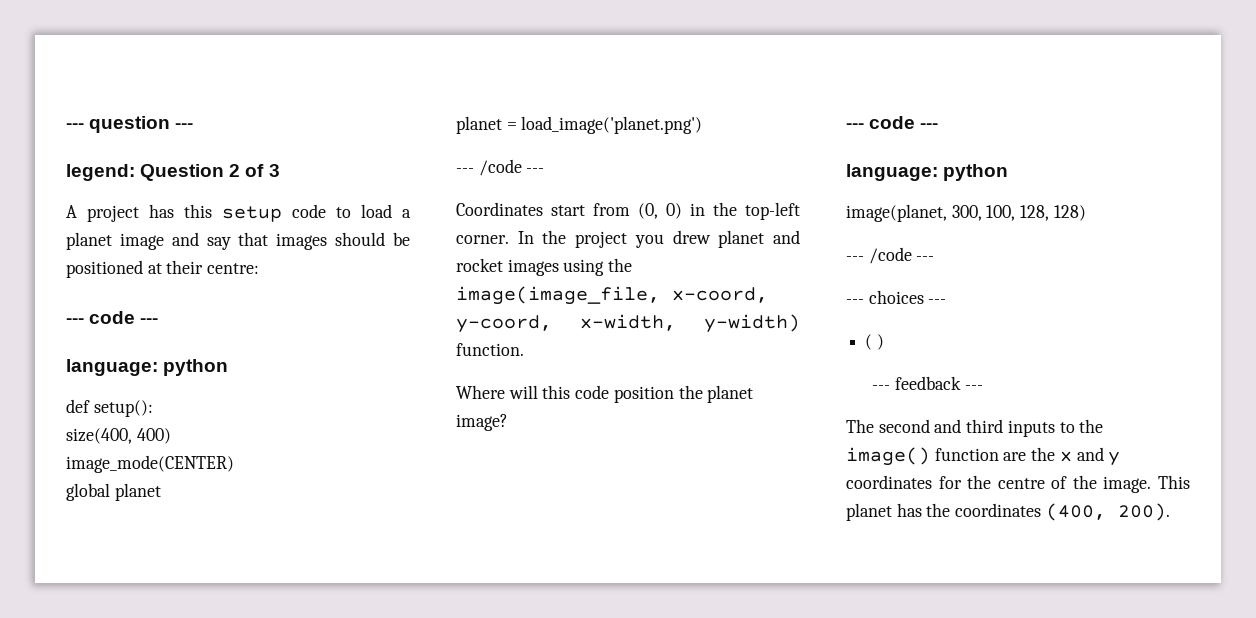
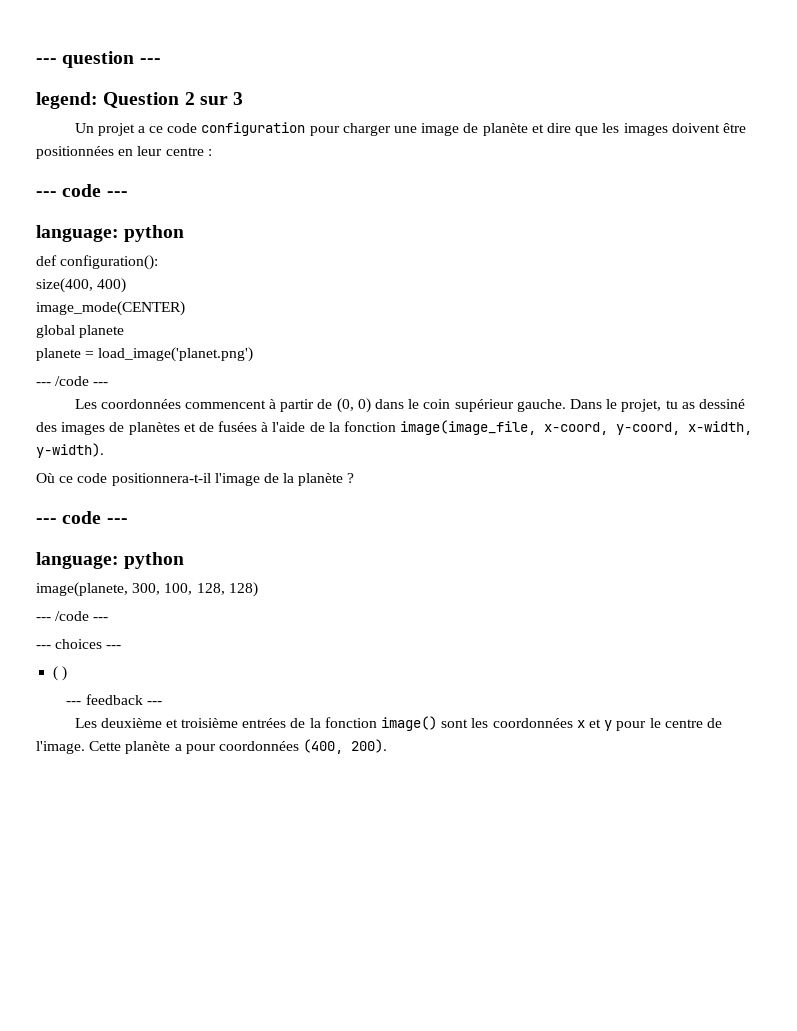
- legend: Question 2 of 3
+ legend: Question 2 sur 3
- A project has this setup code to load a planet image and say that images should be positioned at their centre:
+ Un projet a ce code configuration pour charger une image de planète et dire que les images doivent être positionnées en leur centre :
- def setup():
+ def configuration():
- global planet
- planet = load_image('planet.png')
+ global planete
+ planete = load_image('planet.png')
- Coordinates start from (0, 0) in the top-left corner. In the project you drew planet and rocket images using the image(image_file, x-coord, y-coord, x-width, y-width) function.
- Where will this code position the planet image?
+ Les coordonnées commencent à partir de (0, 0) dans le coin supérieur gauche. Dans le projet, tu as dessiné des images de planètes et de fusées à l'aide de la fonction image(image_file, x-coord, y-coord, x-width, y-width).
+ Où ce code positionnera-t-il l'image de la planète ?
  --- code ---
  language: python
- image(planet, 300, 100, 128, 128)
+ image(planete, 300, 100, 128, 128)
- The second and third inputs to the image() function are the x and y coordinates for the centre of the image. This planet has the coordinates (400, 200).
+ Les deuxième et troisième entrées de la fonction image() sont les coordonnées x et y pour le centre de l'image. Cette planète a pour coordonnées (400, 200).

